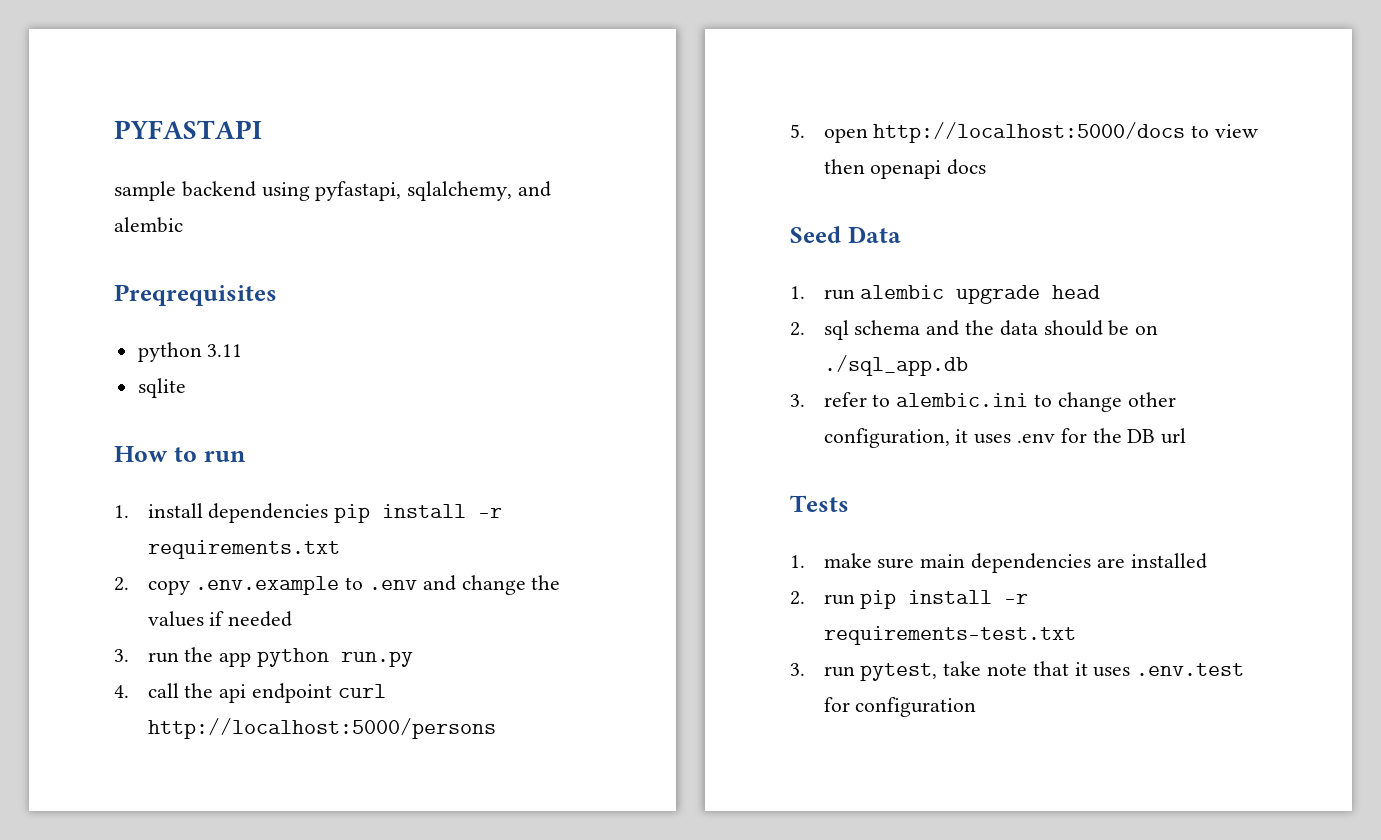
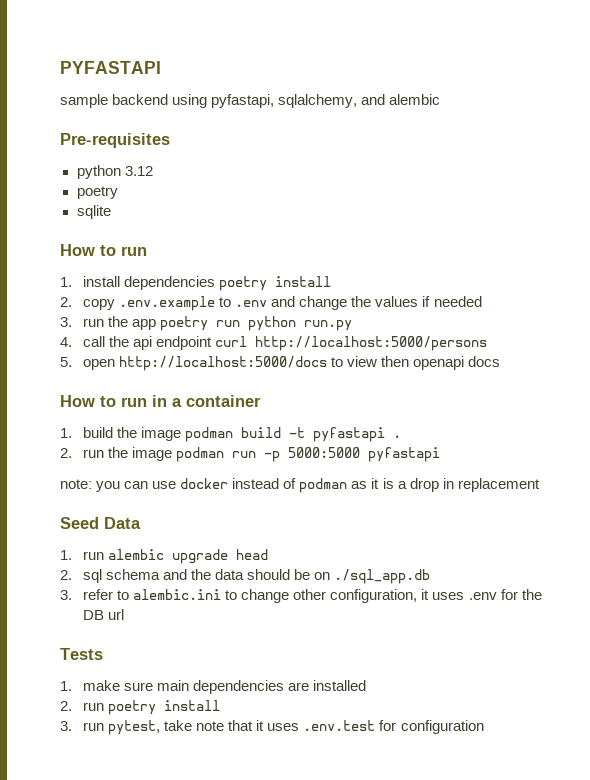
- Preqrequisites
- python 3.11
+ Pre-requisites
+ python 3.12
+ poetry
- 1. install dependencies pip install -r requirements.txt
+ 1. install dependencies poetry install
- 3. run the app python run.py
+ 3. run the app poetry run python run.py
+ How to run in a container
+ 1. build the image podman build -t pyfastapi .
+ 2. run the image podman run -p 5000:5000 pyfastapi
+ note: you can use docker instead of podman as it is a drop in replacement
- 2. run pip install -r requirements-test.txt
+ 2. run poetry install

